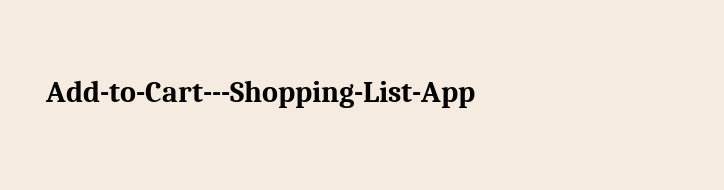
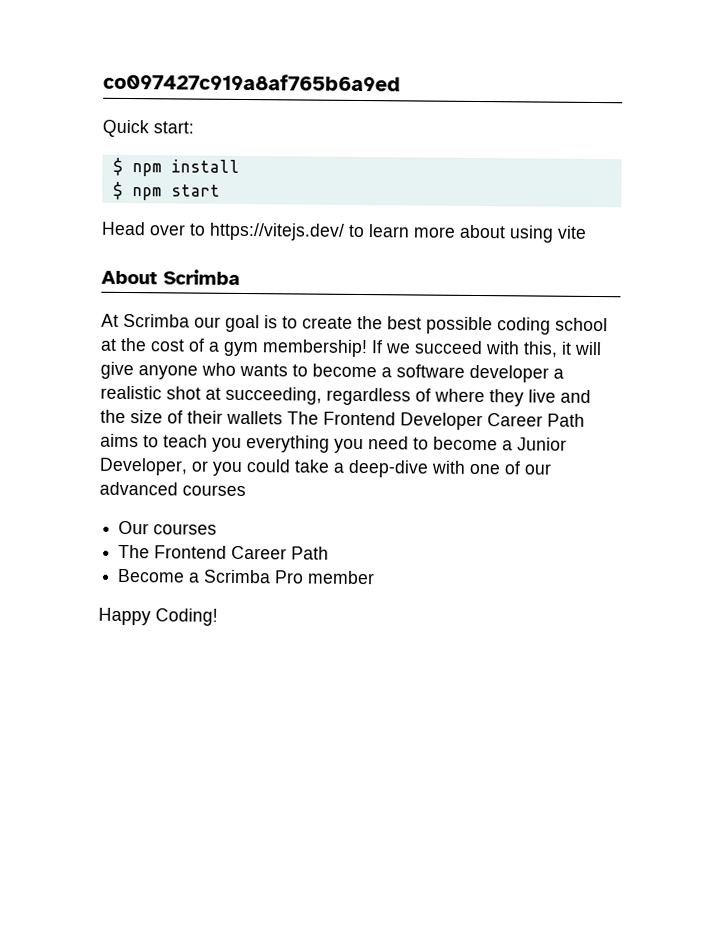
- Add-to-Cart---Shopping-List-App
+ co097427c919a8af765b6a9ed
+ Quick start:
+ $ npm install
+ $ npm start
+ Head over to https://vitejs.dev/ to learn more about using vite
+ About Scrimba
+ At Scrimba our goal is to create the best possible coding school at the cost of a gym membership! If we succeed with this, it will give anyone who wants to become a software developer a realistic shot at succeeding, regardless of where they live and the size of their wallets The Frontend Developer Career Path aims to teach you everything you need to become a Junior Developer, or you could take a deep-dive with one of our advanced courses
+ Our courses
+ The Frontend Career Path
+ Become a Scrimba Pro member
+ Happy Coding!

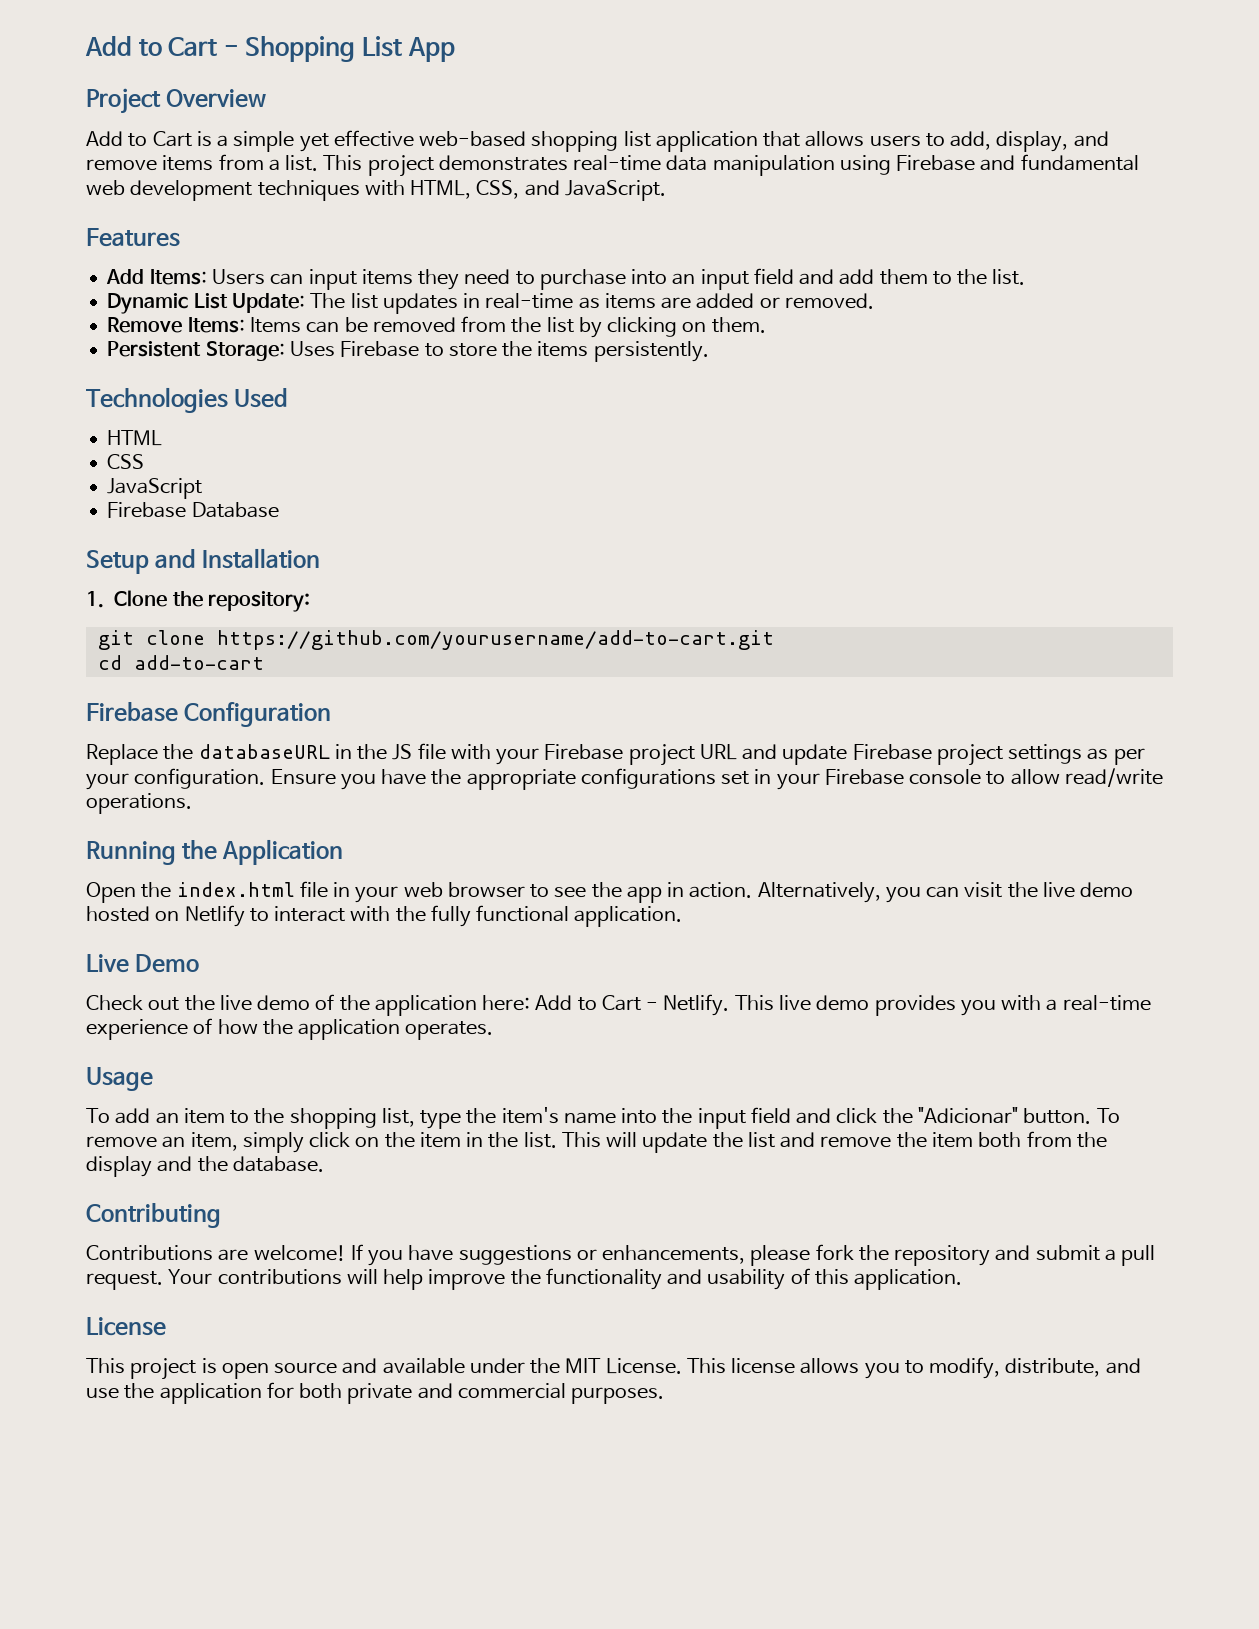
- co097427c919a8af765b6a9ed
- Quick start:
- $ npm install
- $ npm start
- Head over to https://vitejs.dev/ to learn more about using vite
- About Scrimba
- At Scrimba our goal is to create the best possible coding school at the cost of a gym membership! If we succeed with this, it will give anyone who wants to become a software developer a realistic shot at succeeding, regardless of where they live and the size of their wallets The Frontend Developer Career Path aims to teach you everything you need to become a Junior Developer, or you could take a deep-dive with one of our advanced courses
- Our courses
- The Frontend Career Path
- Become a Scrimba Pro member
- Happy Coding!
+ Add to Cart - Shopping List App
+ Project Overview
+ Add to Cart is a simple yet effective web-based shopping list application that allows users to add, display, and remove items from a list. This project demonstrates real-time data manipulation using Firebase and fundamental web development techniques with HTML, CSS, and JavaScript.
+ Features
+ Add Items: Users can input items they need to purchase into an input field and add them to the list.
+ Dynamic List Update: The list updates in real-time as items are added or removed.
+ Remove Items: Items can be removed from the list by clicking on them.
+ Persistent Storage: Uses Firebase to store the items persistently.
+ Technologies Used
+ HTML
+ CSS
+ JavaScript
+ Firebase Database
+ Setup and Installation
+ 1. Clone the repository:
+ git clone https://github.com/yourusername/add-to-cart.git
+ cd add-to-cart
+ Firebase Configuration
+ Replace the databaseURL in the JS file with your Firebase project URL and update Firebase project settings as per your configuration. Ensure you have the appropriate configurations set in your Firebase console to allow read/write operations.
+ Running the Application
+ Open the index.html file in your web browser to see the app in action. Alternatively, you can visit the live demo hosted on Netlify to interact with the fully functional application.
+ Live Demo
+ Check out the live demo of the application here: Add to Cart - Netlify. This live demo provides you with a real-time experience of how the application operates.
+ Usage
+ To add an item to the shopping list, type the item's name into the input field and click the "Adicionar" button. To remove an item, simply click on the item in the list. This will update the list and remove the item both from the display and the database.
+ Contributing
+ Contributions are welcome! If you have suggestions or enhancements, please fork the repository and submit a pull request. Your contributions will help improve the functionality and usability of this application.
+ License
+ This project is open source and available under the MIT License. This license allows you to modify, distribute, and use the application for both private and commercial purposes.

